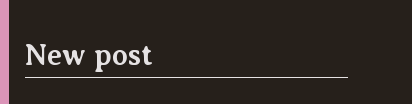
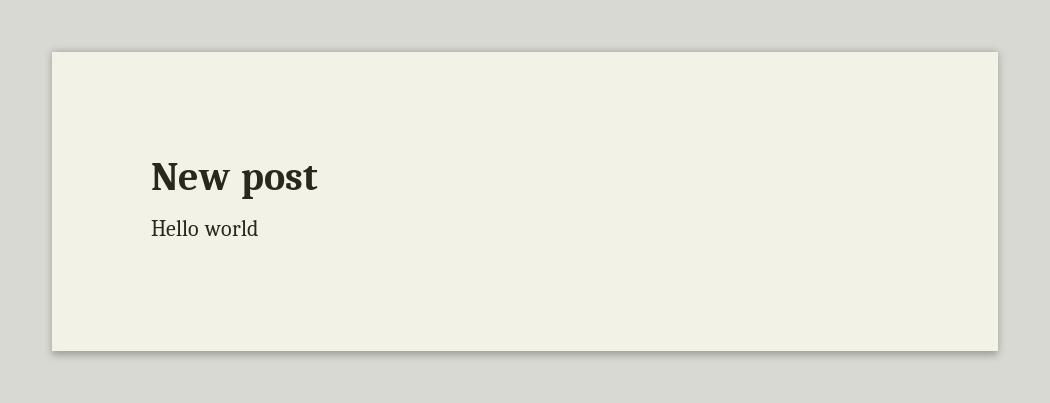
+ Hello world

